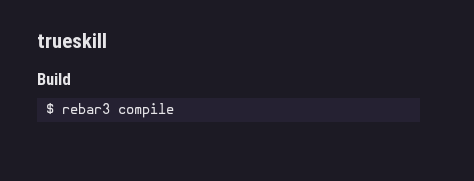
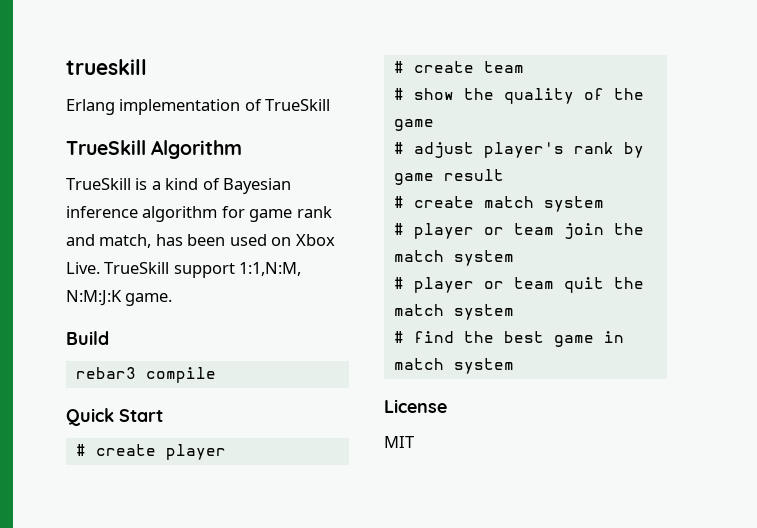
+ Erlang implementation of TrueSkill
+ TrueSkill Algorithm
+ TrueSkill is a kind of Bayesian inference algorithm for game rank and match, has been used on Xbox Live. TrueSkill support 1:1,N:M, N:M:J:K game.
- $ rebar3 compile
+ rebar3 compile
+ Quick Start
+ # create player
+ # create team
+ # show the quality of the game
+ # adjust player's rank by game result
+ # create match system
+ # player or team join the match system
+ # player or team quit the match system
+ # find the best game in match system
+ License
+ MIT

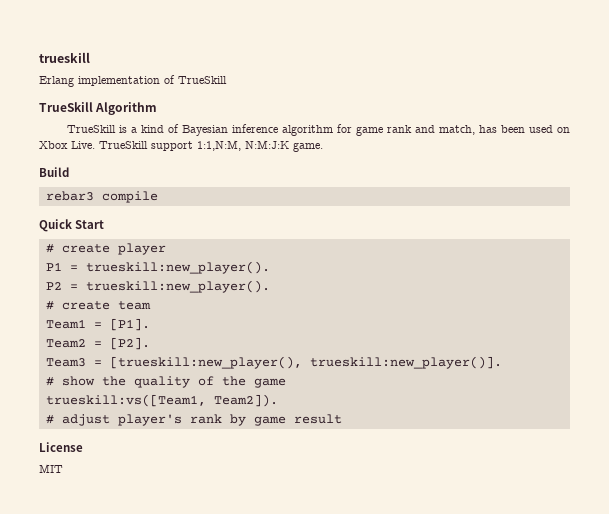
+ P1 = trueskill:new_player().
+ P2 = trueskill:new_player().
  # create team
+ Team1 = [P1].
+ Team2 = [P2].
+ Team3 = [trueskill:new_player(), trueskill:new_player()].
+ trueskill:vs([Team1, Team2]).
- # create match system
- # player or team join the match system
- # player or team quit the match system
- # find the best game in match system

